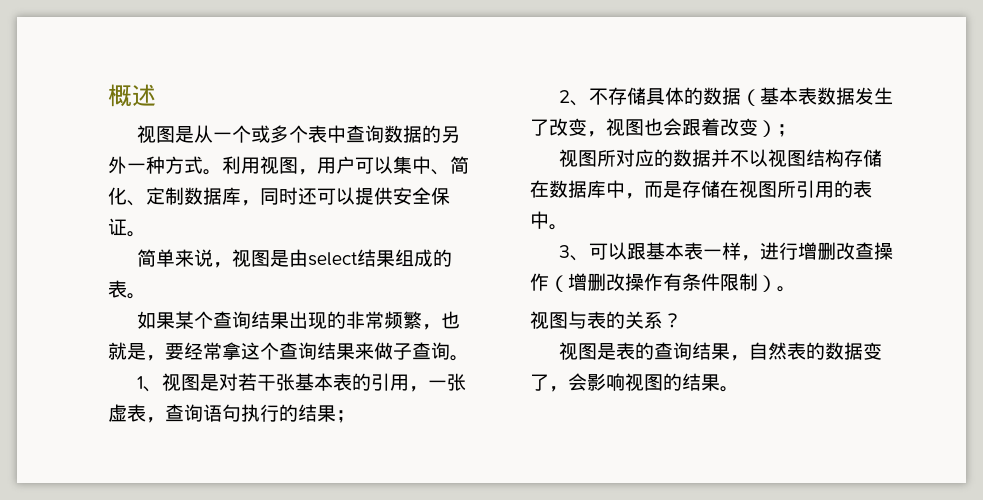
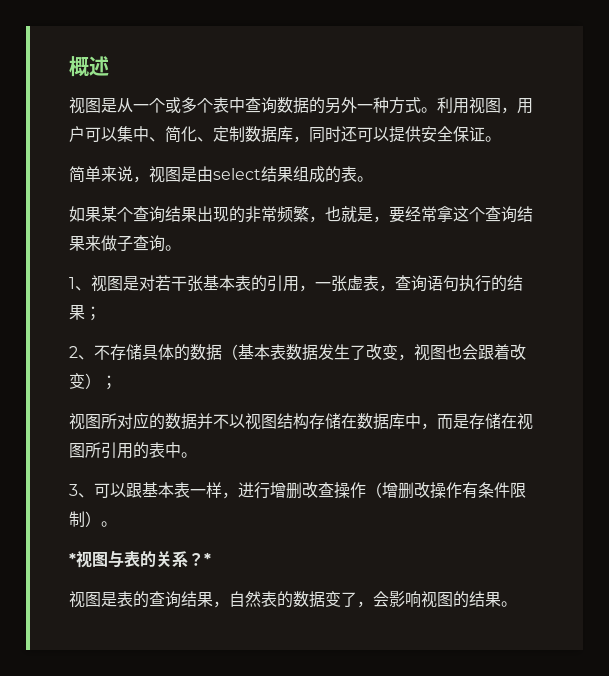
- 视图与表的关系？
+ *视图与表的关系？*

